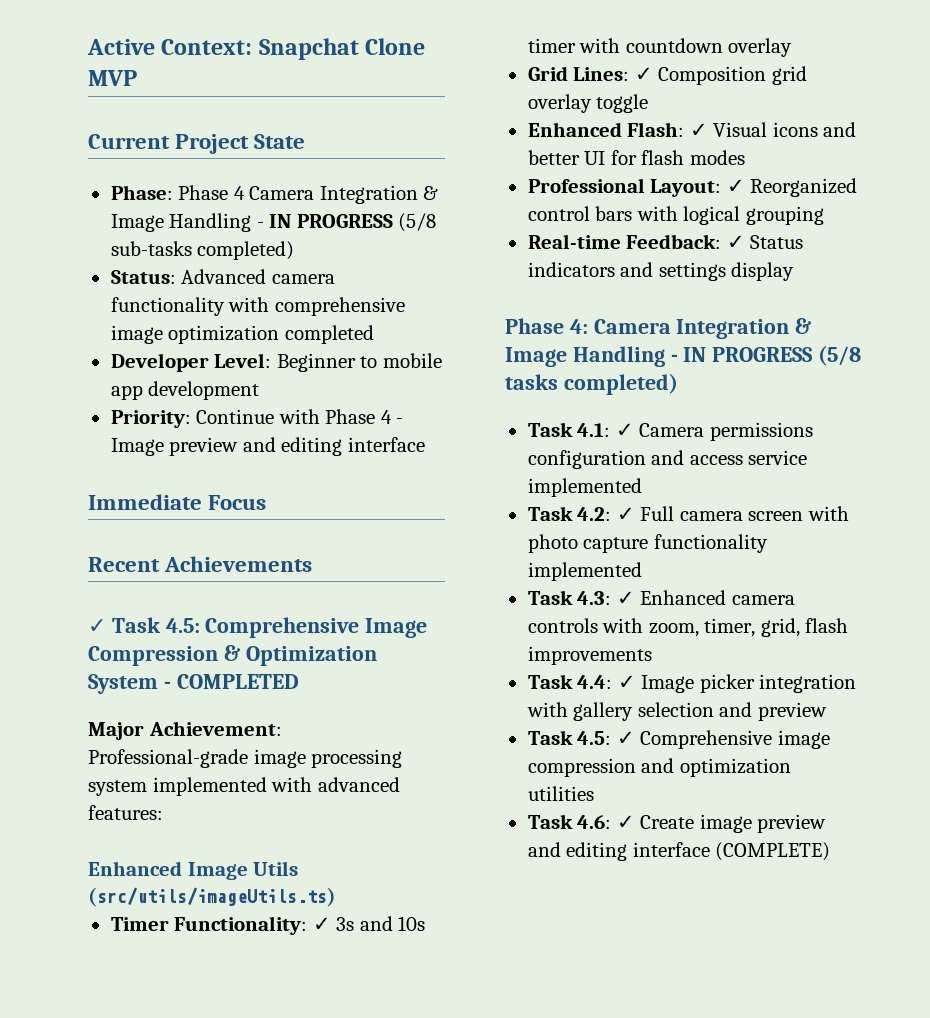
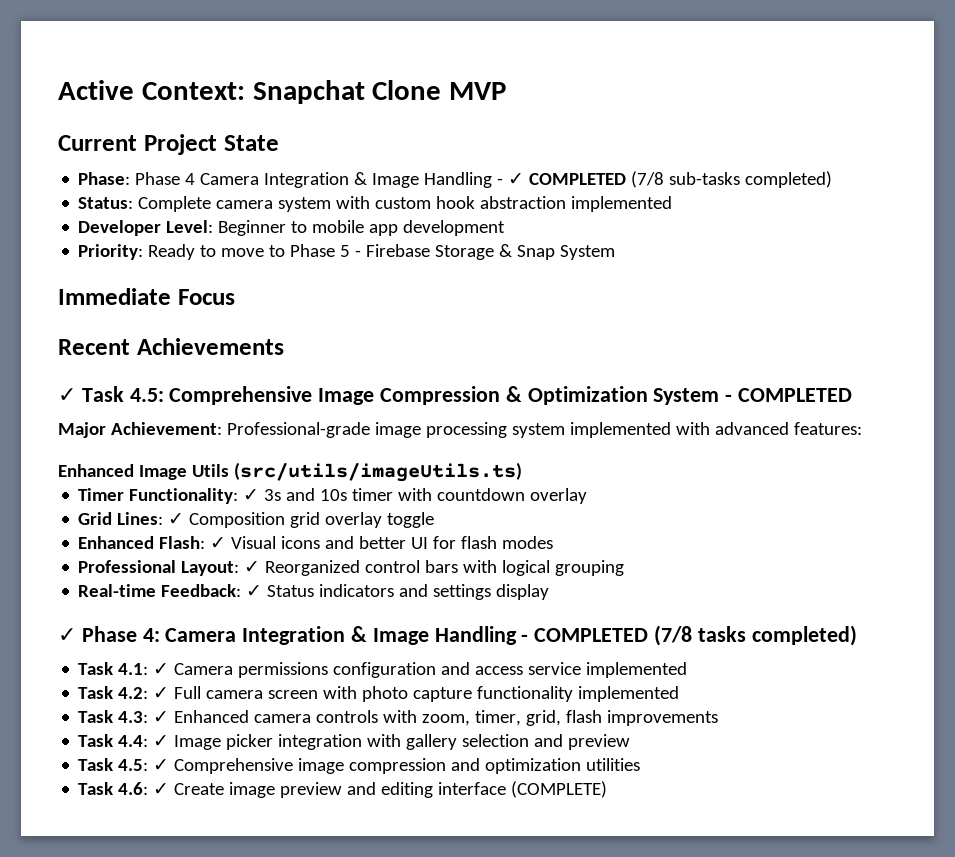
- Phase: Phase 4 Camera Integration & Image Handling - IN PROGRESS (5/8 sub-tasks completed)
+ Phase: Phase 4 Camera Integration & Image Handling - ✓ COMPLETED (7/8 sub-tasks completed)
- Status: Advanced camera functionality with comprehensive image optimization completed
+ Status: Complete camera system with custom hook abstraction implemented
- Priority: Continue with Phase 4 - Image preview and editing interface
+ Priority: Ready to move to Phase 5 - Firebase Storage & Snap System
- Phase 4: Camera Integration & Image Handling - IN PROGRESS (5/8 tasks completed)
+ ✓ Phase 4: Camera Integration & Image Handling - COMPLETED (7/8 tasks completed)

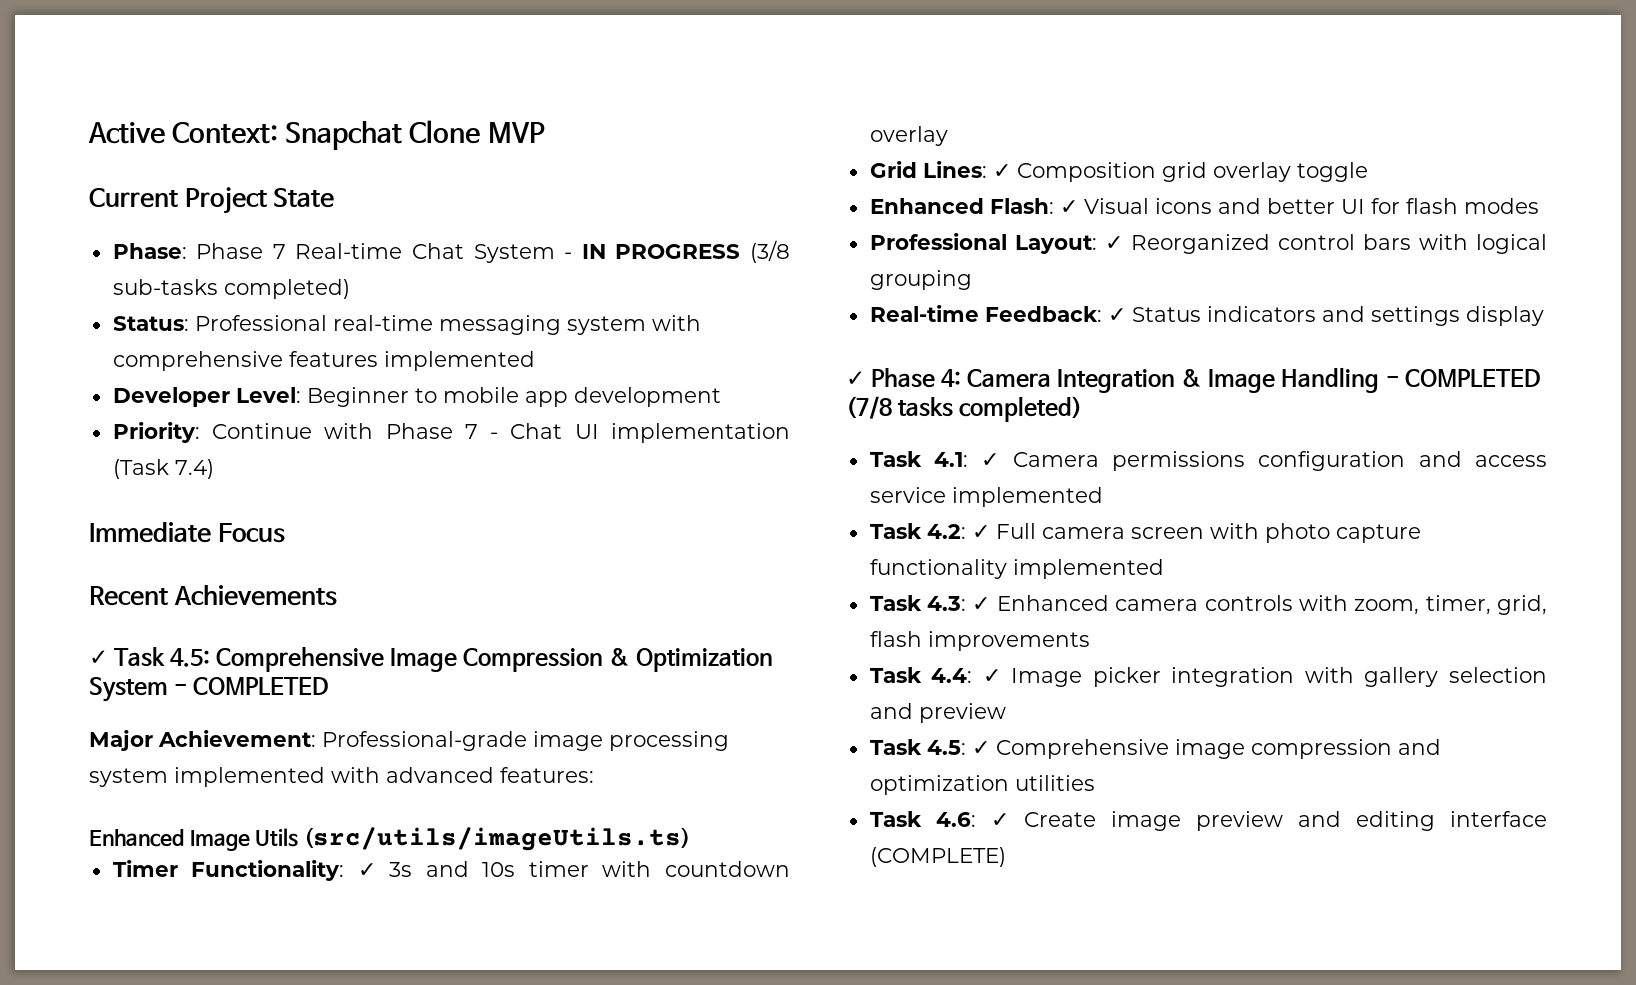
- Phase: Phase 4 Camera Integration & Image Handling - ✓ COMPLETED (7/8 sub-tasks completed)
- Status: Complete camera system with custom hook abstraction implemented
+ Phase: Phase 7 Real-time Chat System - IN PROGRESS (3/8 sub-tasks completed)
+ Status: Professional real-time messaging system with comprehensive features implemented
- Priority: Ready to move to Phase 5 - Firebase Storage & Snap System
+ Priority: Continue with Phase 7 - Chat UI implementation (Task 7.4)

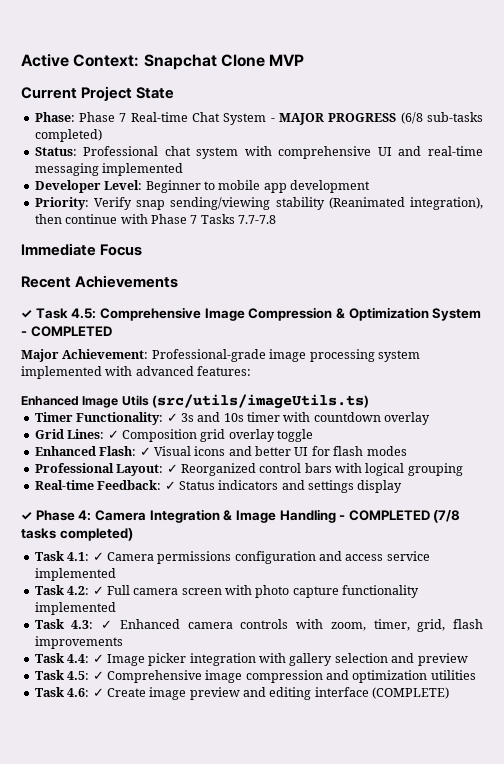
- Phase: Phase 7 Real-time Chat System - IN PROGRESS (3/8 sub-tasks completed)
+ Phase: Phase 7 Real-time Chat System - MAJOR PROGRESS (6/8 sub-tasks completed)
- Status: Professional real-time messaging system with comprehensive features implemented
+ Status: Professional chat system with comprehensive UI and real-time messaging implemented
- Priority: Continue with Phase 7 - Chat UI implementation (Task 7.4)
+ Priority: Verify snap sending/viewing stability (Reanimated integration), then continue with Phase 7 Tasks 7.7-7.8

